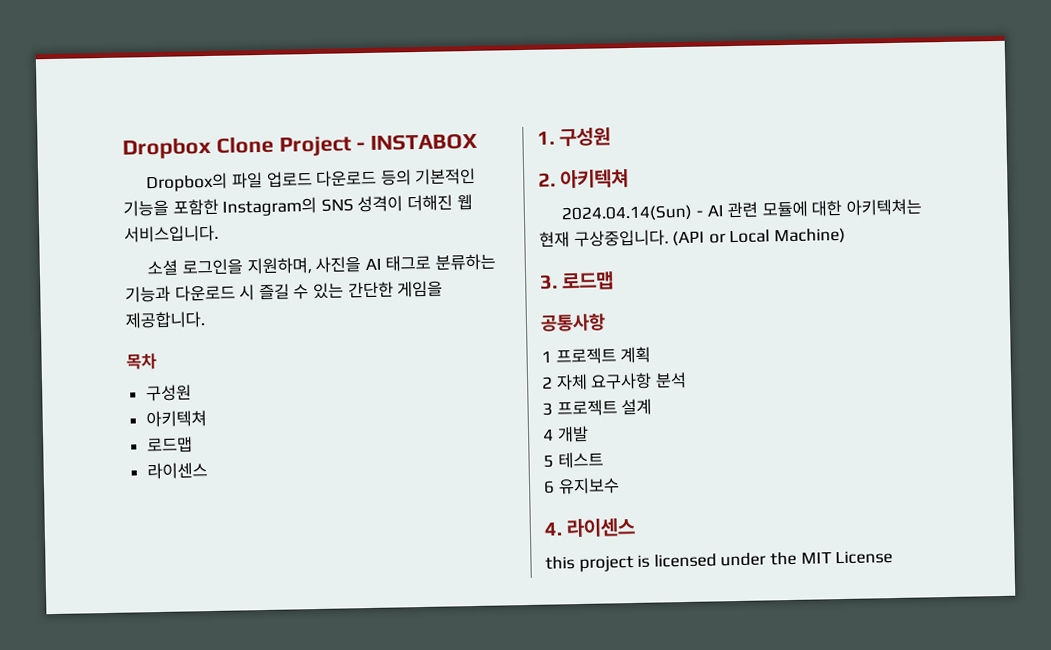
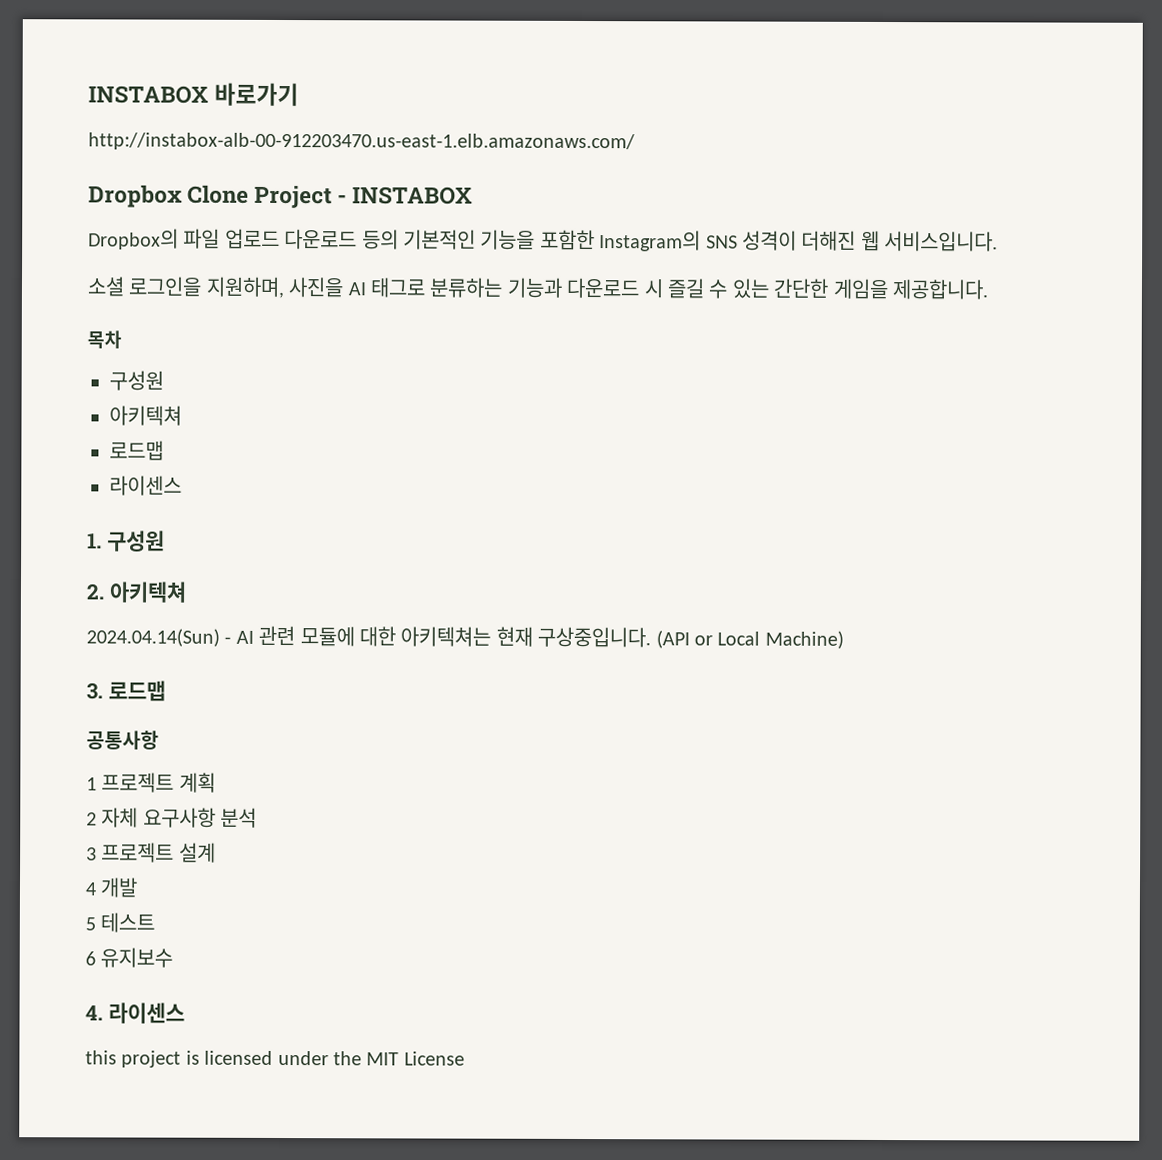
+ INSTABOX 바로가기
+ http://instabox-alb-00-912203470.us-east-1.elb.amazonaws.com/

